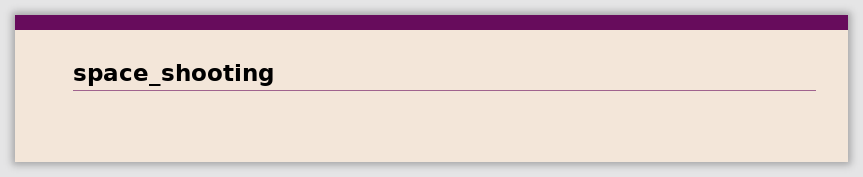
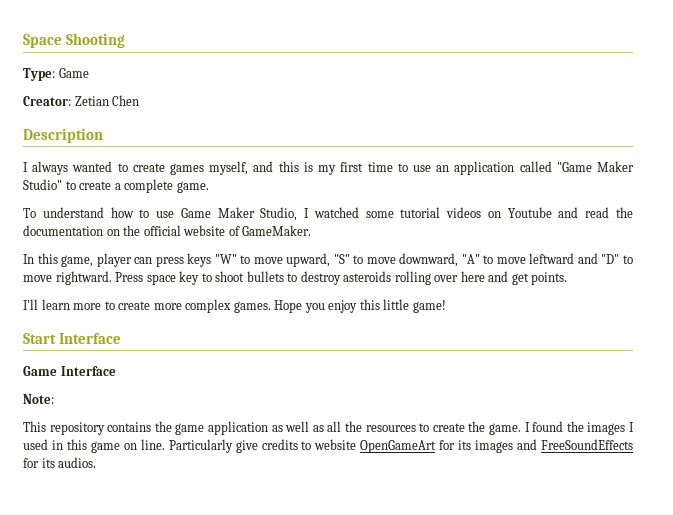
- space_shooting
+ Space Shooting
+ Type: Game
+ Creator: Zetian Chen
+ Description
+ I always wanted to create games myself, and this is my first time to use an application called "Game Maker Studio" to create a complete game.
+ To understand how to use Game Maker Studio, I watched some tutorial videos on Youtube and read the documentation on the official website of GameMaker.
+ In this game, player can press keys "W" to move upward, "S" to move downward, "A" to move leftward and "D" to move rightward. Press space key to shoot bullets to destroy asteroids rolling over here and get points.
+ I'll learn more to create more complex games. Hope you enjoy this little game!
+ Start Interface
+ Game Interface
+ Note:
+ This repository contains the game application as well as all the resources to create the game. I found the images I used in this game on line. Particularly give credits to website OpenGameArt for its images and FreeSoundEffects for its audios.

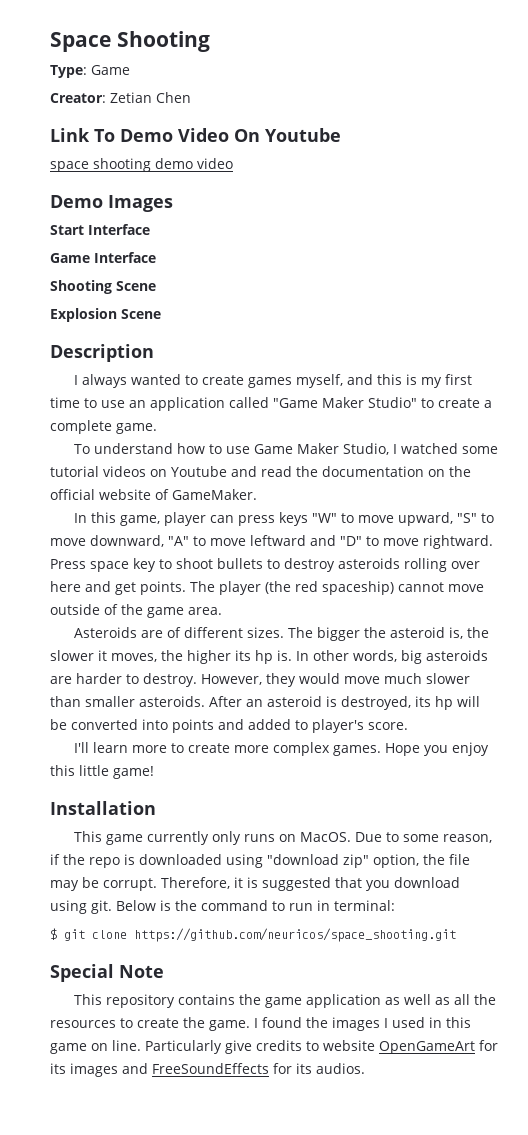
+ Link To Demo Video On Youtube
+ space shooting demo video
+ Demo Images
+ Start Interface
+ Game Interface
+ Shooting Scene
+ Explosion Scene
+ The player (the red spaceship) cannot move outside of the game area.
+ Asteroids are of different sizes. The bigger the asteroid is, the slower it moves, the higher its hp is. In other words, big asteroids are harder to destroy. However, they would move much slower than smaller asteroids. After an asteroid is destroyed, its hp will be converted into points and added to player's score.
- Start Interface
- Game Interface
- Note:
+ Installation
+ This game currently only runs on MacOS. Due to some reason, if the repo is downloaded using "download zip" option, the file may be corrupt. Therefore, it is suggested that you download using git. Below is the command to run in terminal:
+ $ git clone https://github.com/neuricos/space_shooting.git
+ Special Note

